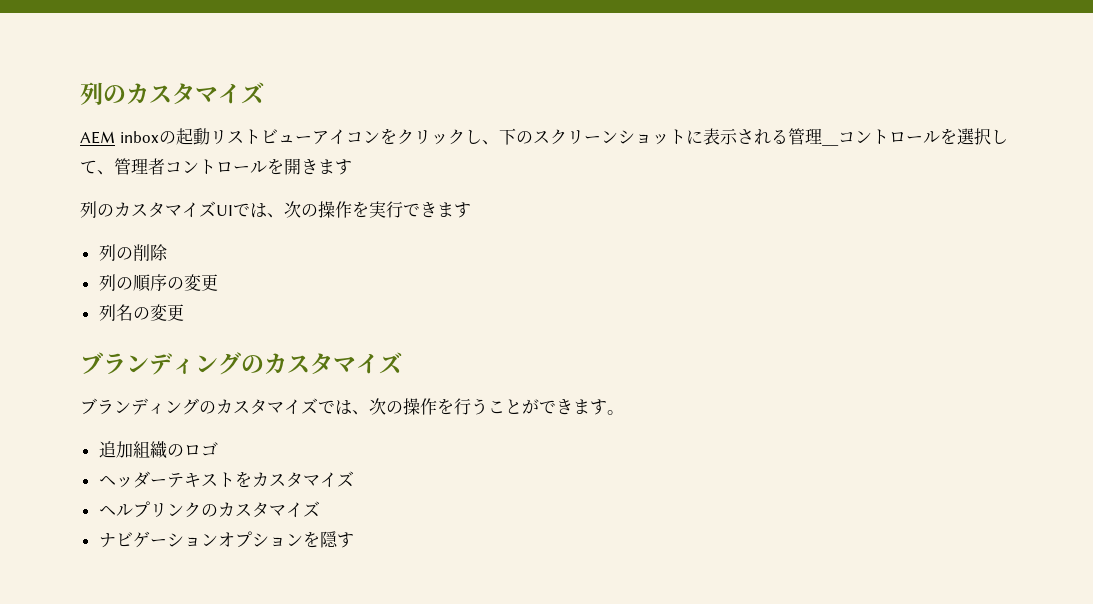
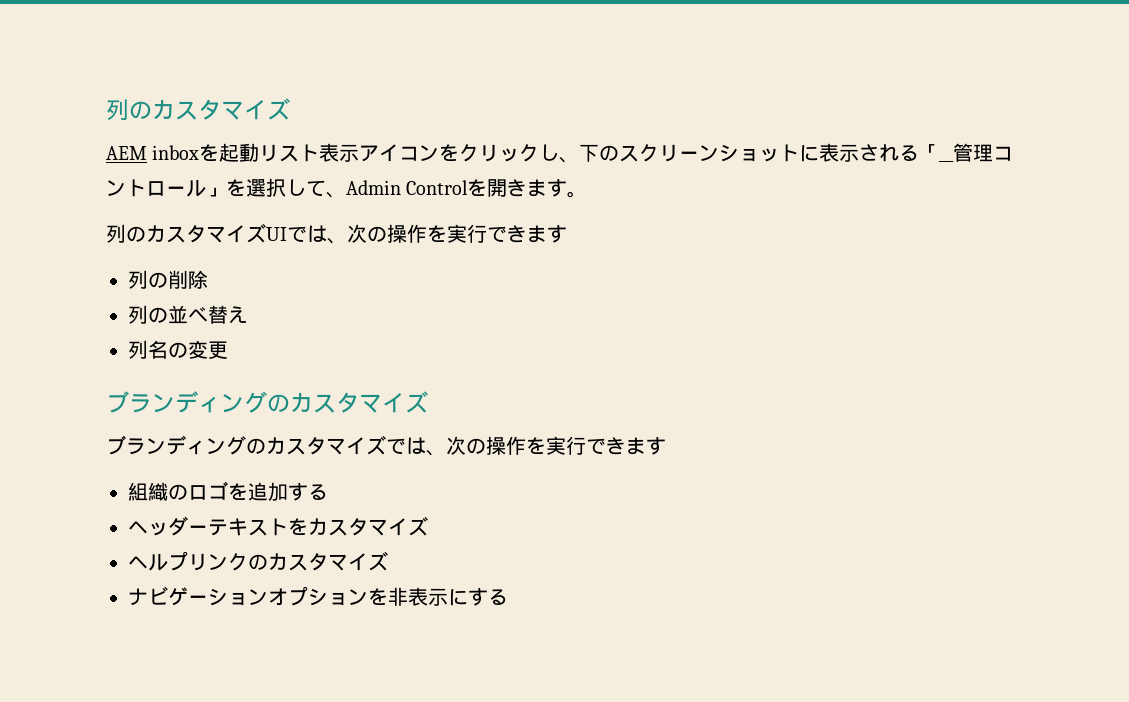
- AEM inboxの起動リストビューアイコンをクリックし、下のスクリーンショットに表示される管理__コントロールを選択して、管理者コントロールを開きます
+ AEM inboxを起動リスト表示アイコンをクリックし、下のスクリーンショットに表示される「__管理コントロール」を選択して、Admin Controlを開きます。
- 列の順序の変更
+ 列の並べ替え
- ブランディングのカスタマイズでは、次の操作を行うことができます。
- 追加組織のロゴ
+ ブランディングのカスタマイズでは、次の操作を実行できます
+ 組織のロゴを追加する
- ナビゲーションオプションを隠す
+ ナビゲーションオプションを非表示にする

